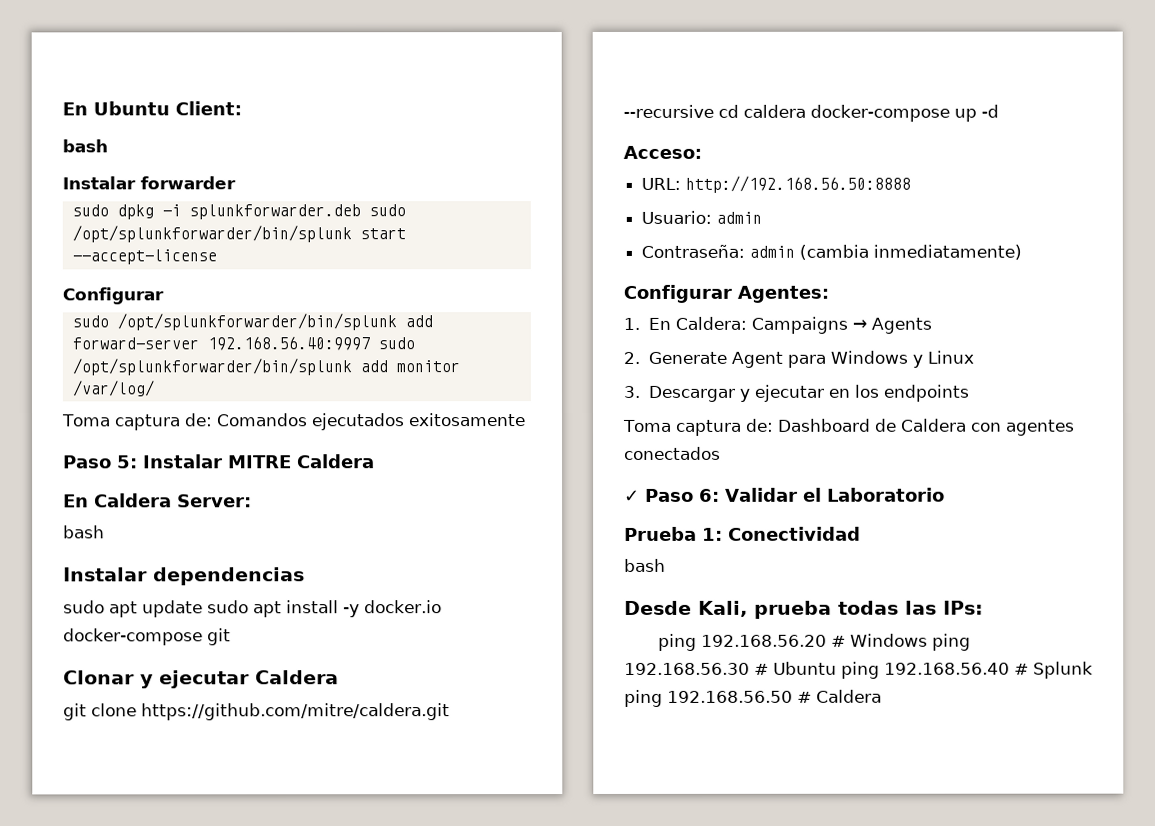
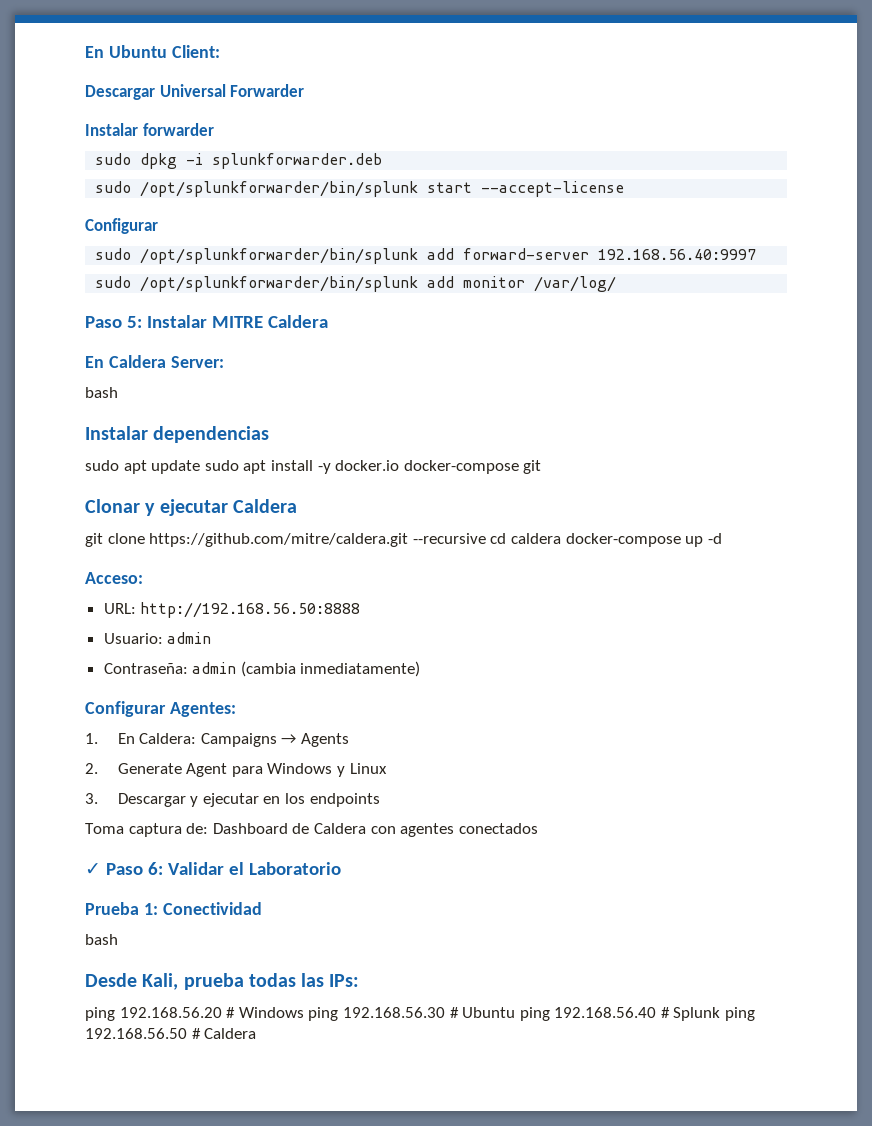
  En Ubuntu Client:
- bash
+ Descargar Universal Forwarder
- sudo dpkg -i splunkforwarder.deb sudo /opt/splunkforwarder/bin/splunk start --accept-license
+ sudo dpkg -i splunkforwarder.deb
+ sudo /opt/splunkforwarder/bin/splunk start --accept-license
- sudo /opt/splunkforwarder/bin/splunk add forward-server 192.168.56.40:9997 sudo /opt/splunkforwarder/bin/splunk add monitor /var/log/
+ sudo /opt/splunkforwarder/bin/splunk add forward-server 192.168.56.40:9997
+ sudo /opt/splunkforwarder/bin/splunk add monitor /var/log/
- Toma captura de: Comandos ejecutados exitosamente

